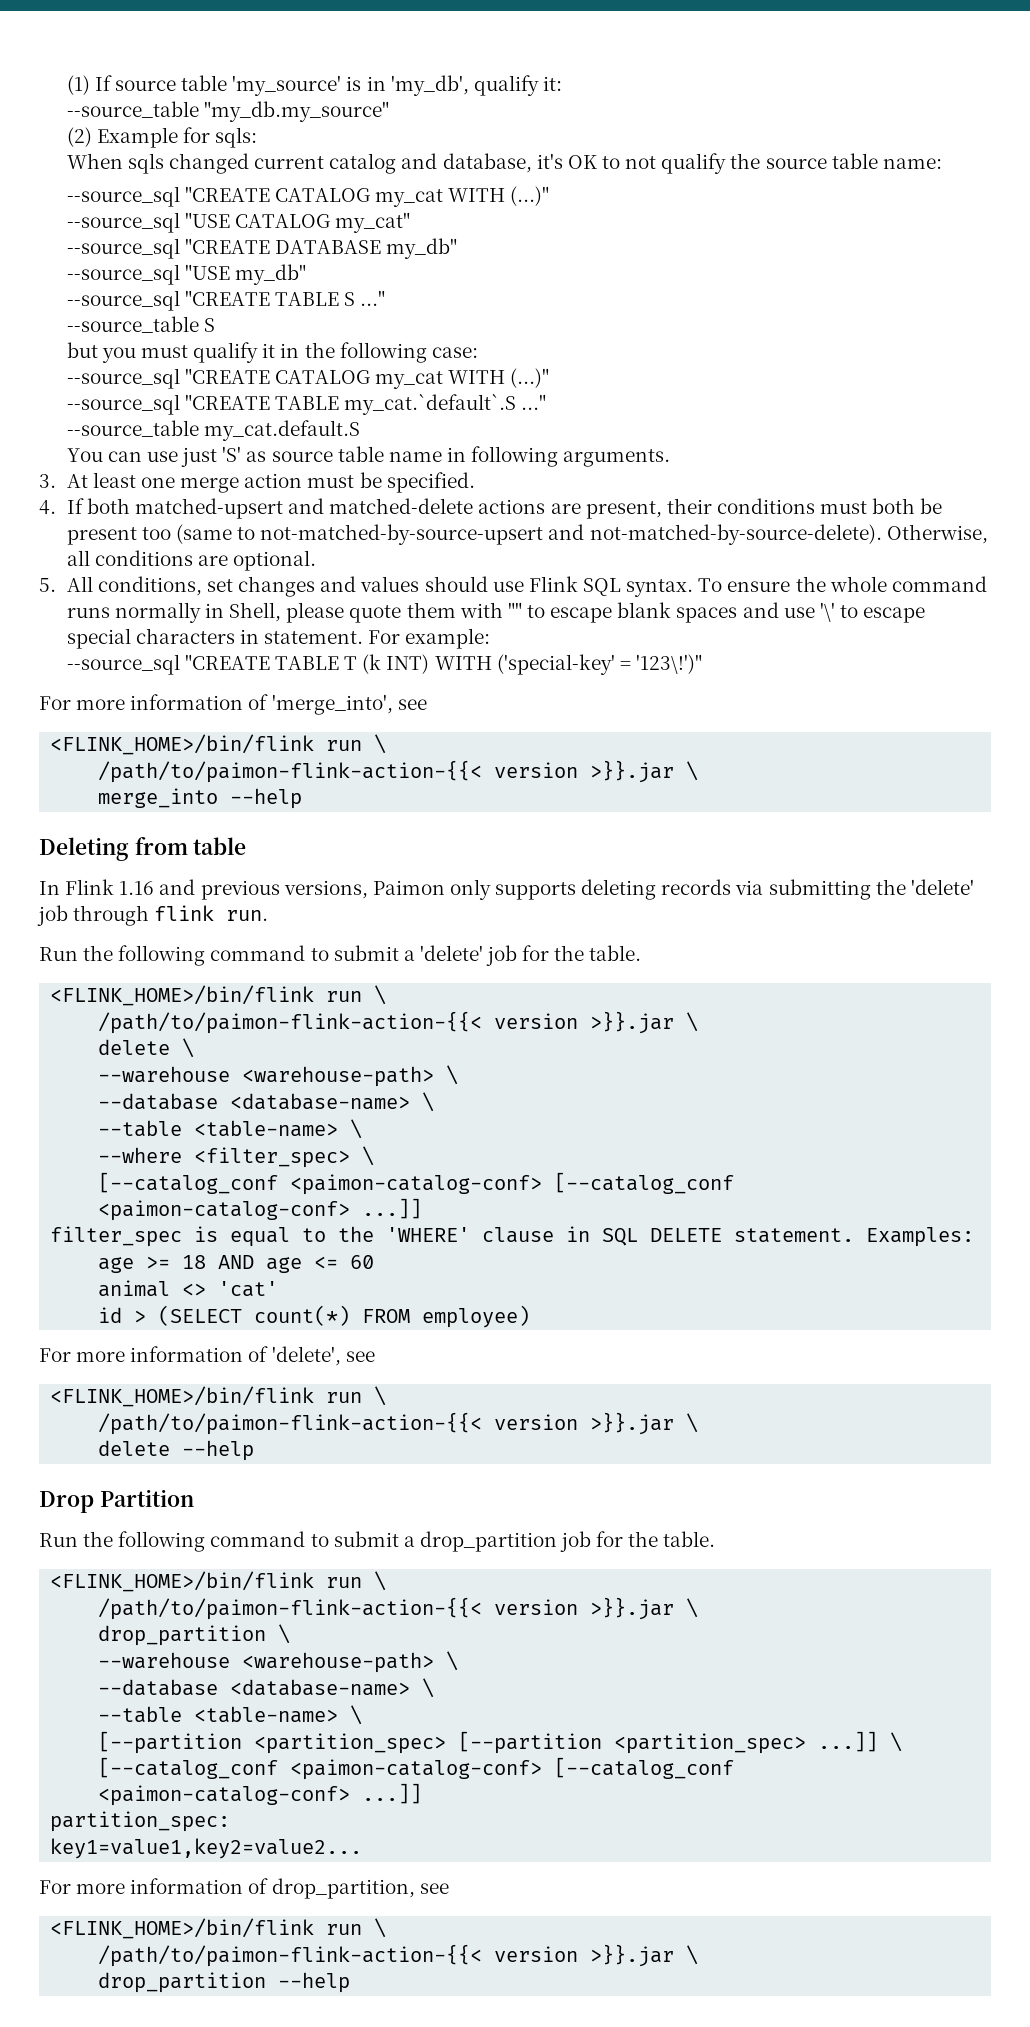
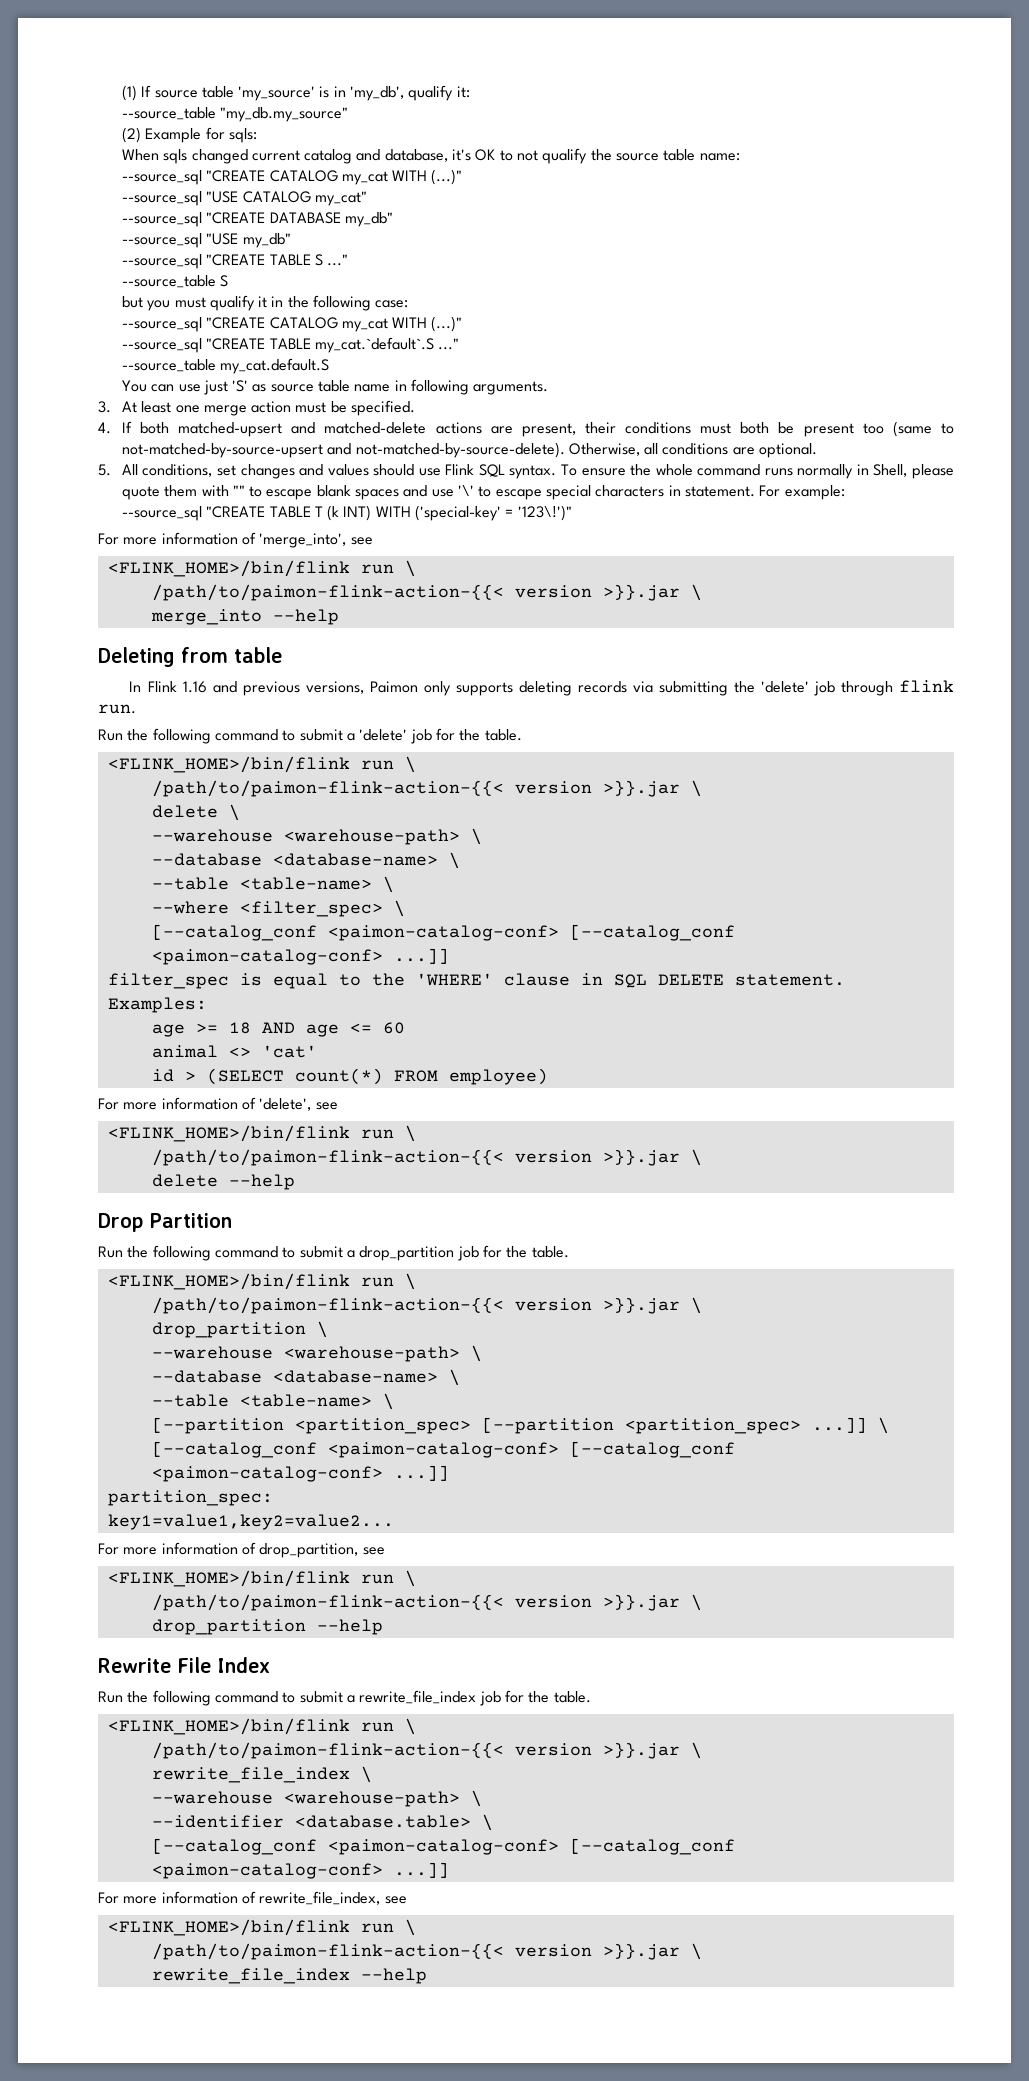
+ Rewrite File Index
+ Run the following command to submit a rewrite_file_index job for the table.
+ <FLINK_HOME>/bin/flink run \
+ /path/to/paimon-flink-action-{{< version >}}.jar \
+ rewrite_file_index \
+ --warehouse <warehouse-path> \
+ --identifier <database.table> \
+ [--catalog_conf <paimon-catalog-conf> [--catalog_conf <paimon-catalog-conf> ...]]
+ For more information of rewrite_file_index, see
+ <FLINK_HOME>/bin/flink run \
+ /path/to/paimon-flink-action-{{< version >}}.jar \
+ rewrite_file_index --help

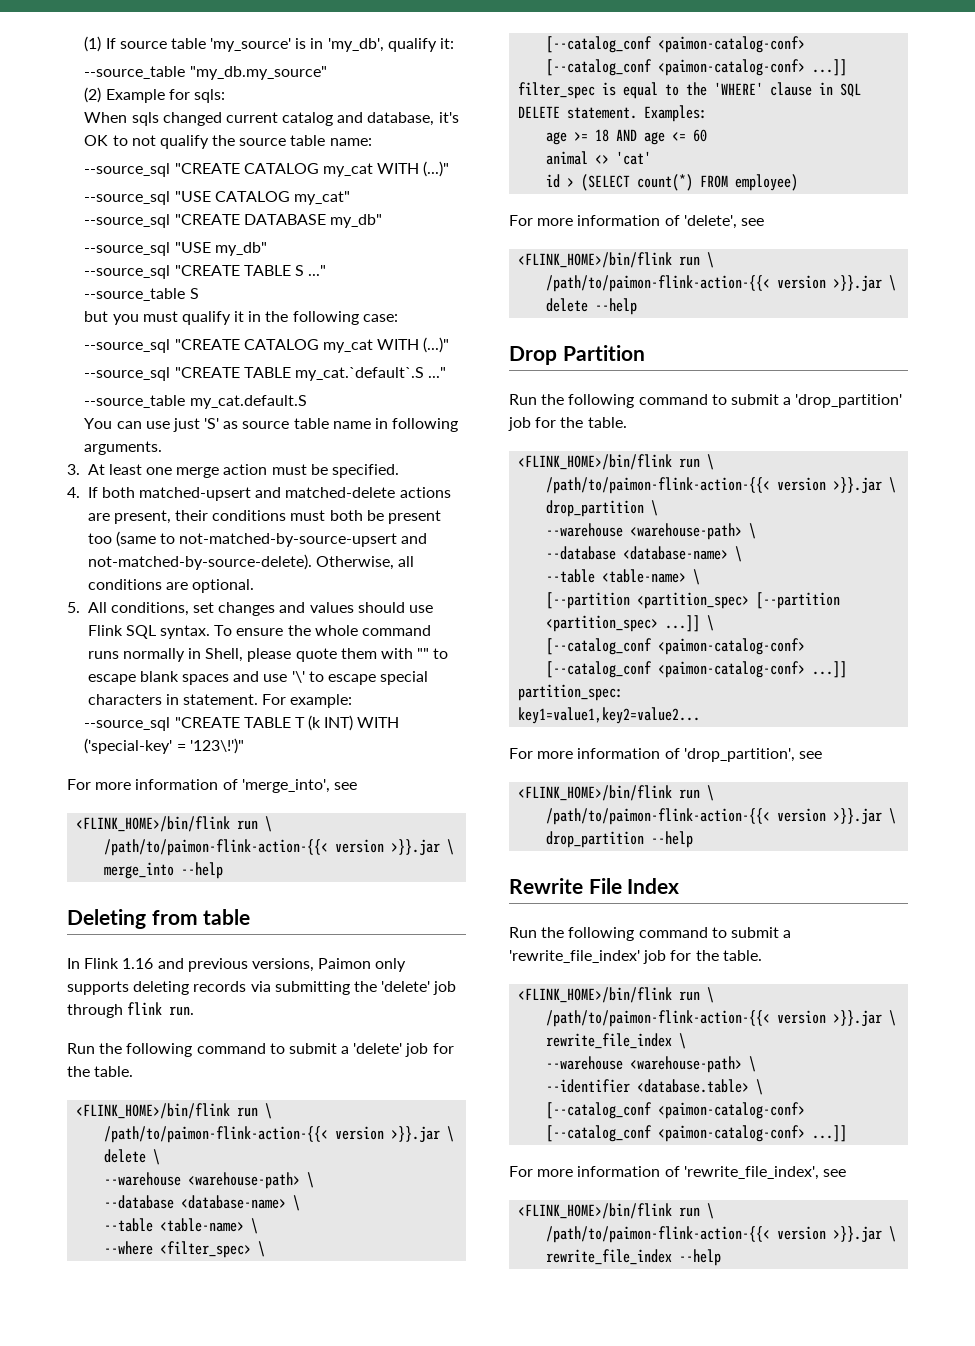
- Run the following command to submit a drop_partition job for the table.
+ Run the following command to submit a 'drop_partition' job for the table.
- For more information of drop_partition, see
+ For more information of 'drop_partition', see
- Run the following command to submit a rewrite_file_index job for the table.
+ Run the following command to submit a 'rewrite_file_index' job for the table.
- For more information of rewrite_file_index, see
+ For more information of 'rewrite_file_index', see

